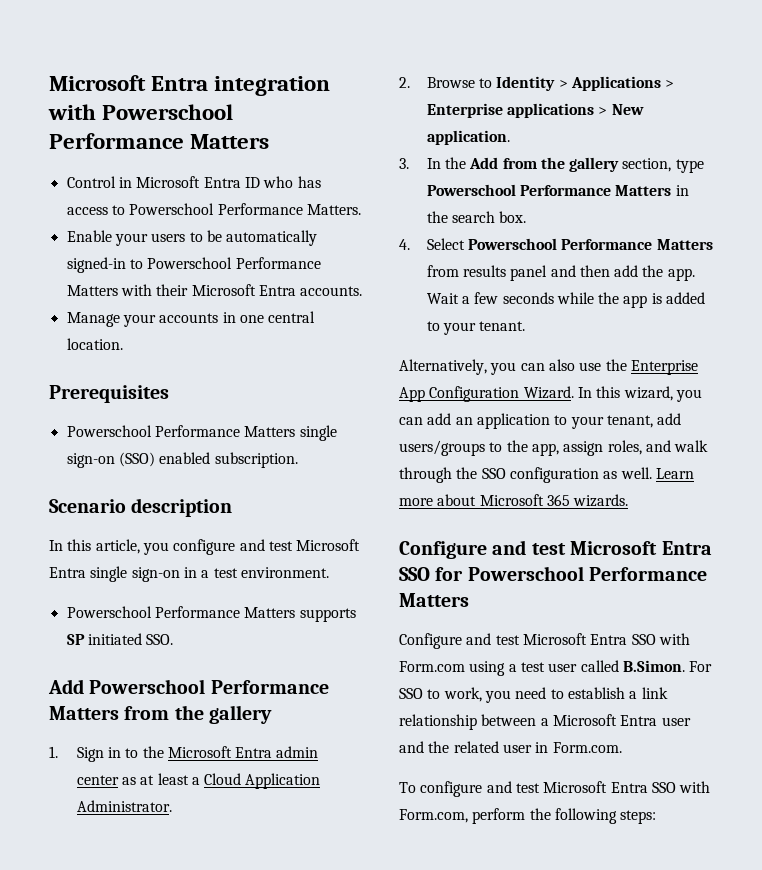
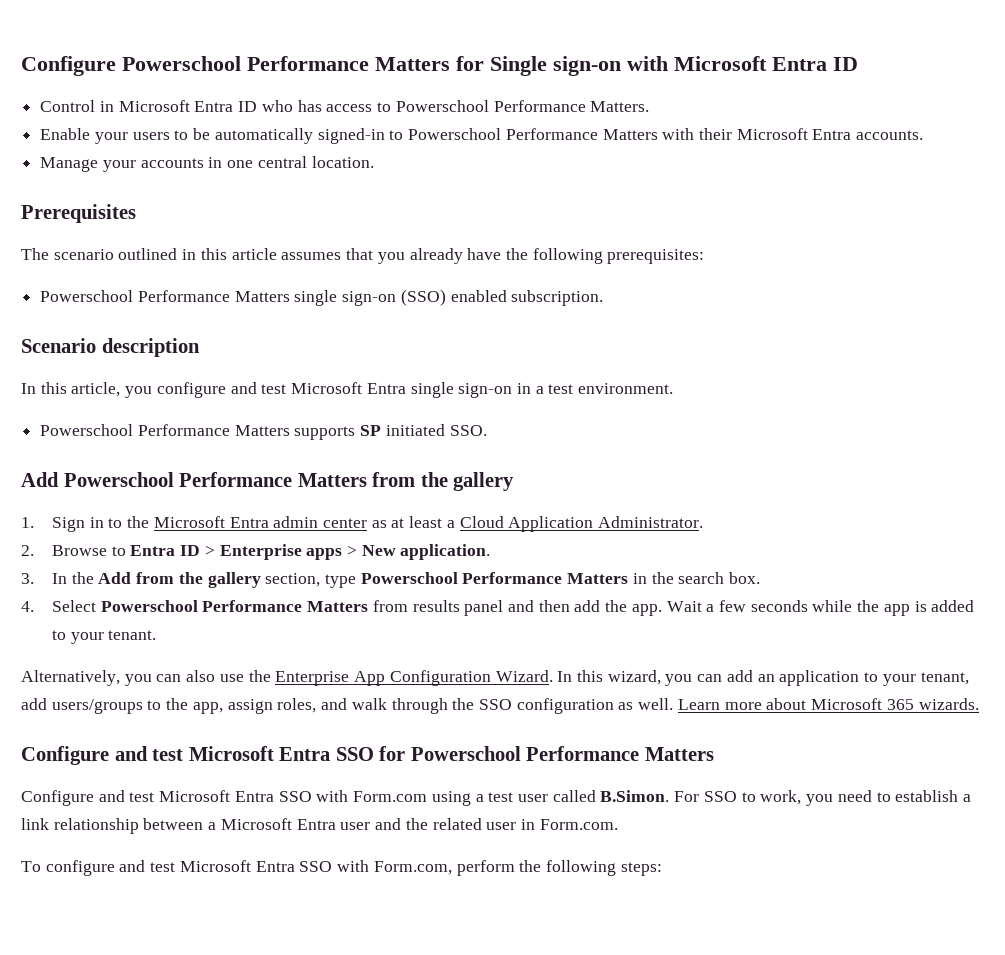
- Microsoft Entra integration with Powerschool Performance Matters
+ Configure Powerschool Performance Matters for Single sign-on with Microsoft Entra ID
+ The scenario outlined in this article assumes that you already have the following prerequisites:
- 2. Browse to Identity > Applications > Enterprise applications > New application.
+ 2. Browse to Entra ID > Enterprise apps > New application.

